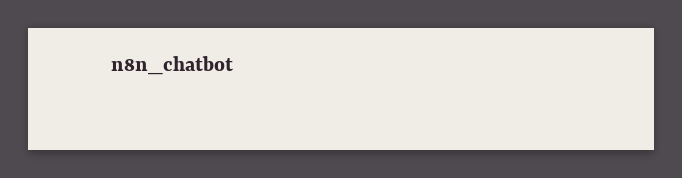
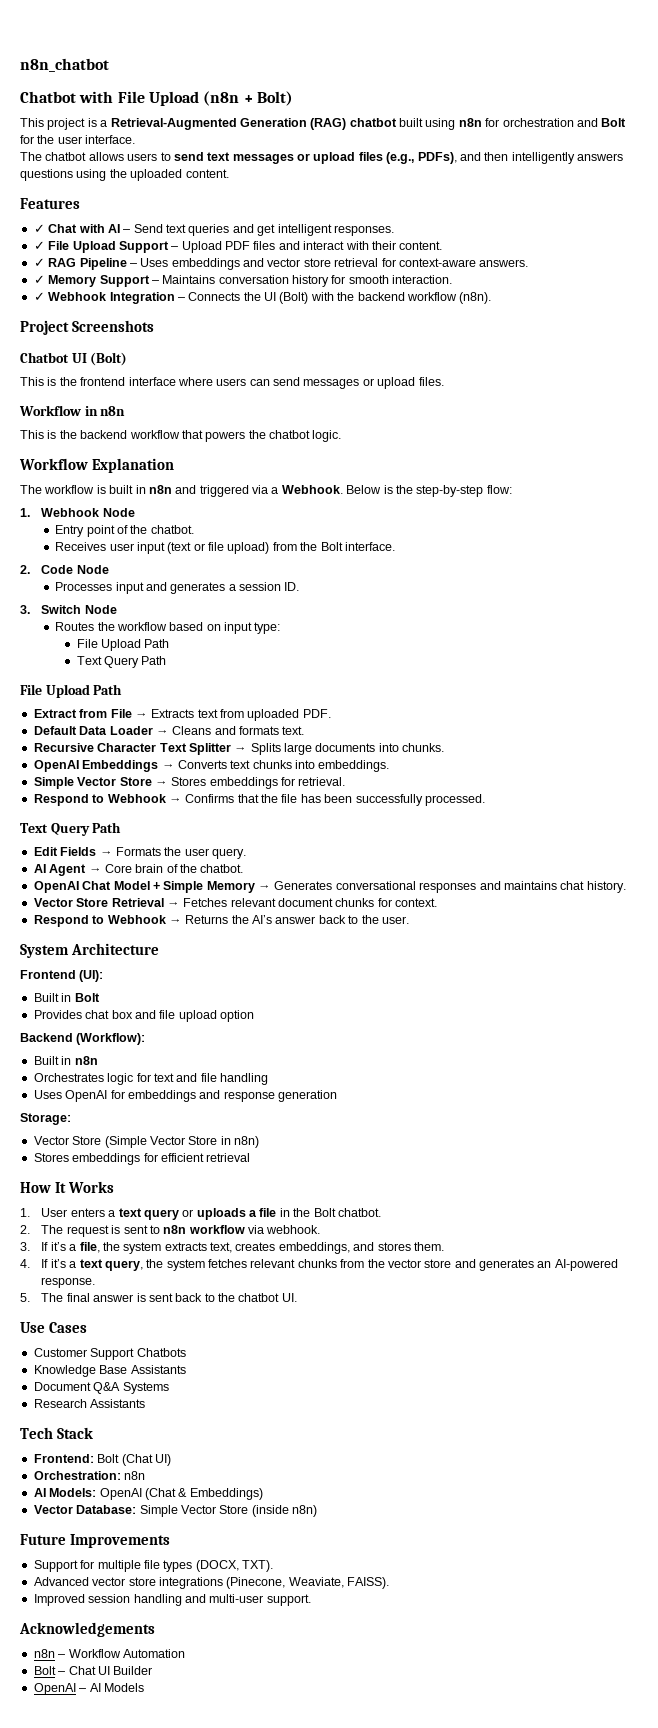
+ Chatbot with File Upload (n8n + Bolt)
+ This project is a Retrieval-Augmented Generation (RAG) chatbot built using n8n for orchestration and Bolt for the user interface.
+ The chatbot allows users to send text messages or upload files (e.g., PDFs), and then intelligently answers questions using the uploaded content.
+ Features
+ ✓ Chat with AI – Send text queries and get intelligent responses.
+ ✓ File Upload Support – Upload PDF files and interact with their content.
+ ✓ RAG Pipeline – Uses embeddings and vector store retrieval for context-aware answers.
+ ✓ Memory Support – Maintains conversation history for smooth interaction.
+ ✓ Webhook Integration – Connects the UI (Bolt) with the backend workflow (n8n).
+ Project Screenshots
+ Chatbot UI (Bolt)
+ This is the frontend interface where users can send messages or upload files.
+ Workflow in n8n
+ This is the backend workflow that powers the chatbot logic.
+ Workflow Explanation
+ The workflow is built in n8n and triggered via a Webhook. Below is the step-by-step flow:
+ 1. Webhook Node
+ Entry point of the chatbot.
+ Receives user input (text or file upload) from the Bolt interface.
+ 2. Code Node
+ Processes input and generates a session ID.
+ 3. Switch Node
+ Routes the workflow based on input type:
+ File Upload Path
+ Text Query Path
+ File Upload Path
+ Extract from File → Extracts text from uploaded PDF.
+ Default Data Loader → Cleans and formats text.
+ Recursive Character Text Splitter → Splits large documents into chunks.
+ OpenAI Embeddings → Converts text chunks into embeddings.
+ Simple Vector Store → Stores embeddings for retrieval.
+ Respond to Webhook → Confirms that the file has been successfully processed.
+ Text Query Path
+ Edit Fields → Formats the user query.
+ AI Agent → Core brain of the chatbot.
+ OpenAI Chat Model + Simple Memory → Generates conversational responses and maintains chat history.
+ Vector Store Retrieval → Fetches relevant document chunks for context.
+ Respond to Webhook → Returns the AI’s answer back to the user.
+ System Architecture
+ Frontend (UI):
+ Built in Bolt
+ Provides chat box and file upload option
+ Backend (Workflow):
+ Built in n8n
+ Orchestrates logic for text and file handling
+ Uses OpenAI for embeddings and response generation
+ Storage:
+ Vector Store (Simple Vector Store in n8n)
+ Stores embeddings for efficient retrieval
+ How It Works
+ 1. User enters a text query or uploads a file in the Bolt chatbot.
+ 2. The request is sent to n8n workflow via webhook.
+ 3. If it’s a file, the system extracts text, creates embeddings, and stores them.
+ 4. If it’s a text query, the system fetches relevant chunks from the vector store and generates an AI-powered response.
+ 5. The final answer is sent back to the chatbot UI.
+ Use Cases
+ Customer Support Chatbots
+ Knowledge Base Assistants
+ Document Q&A Systems
+ Research Assistants
+ Tech Stack
+ Frontend: Bolt (Chat UI)
+ Orchestration: n8n
+ AI Models: OpenAI (Chat & Embeddings)
+ Vector Database: Simple Vector Store (inside n8n)
+ Future Improvements
+ Support for multiple file types (DOCX, TXT).
+ Advanced vector store integrations (Pinecone, Weaviate, FAISS).
+ Improved session handling and multi-user support.
+ Acknowledgements
+ n8n – Workflow Automation
+ Bolt – Chat UI Builder
+ OpenAI – AI Models

